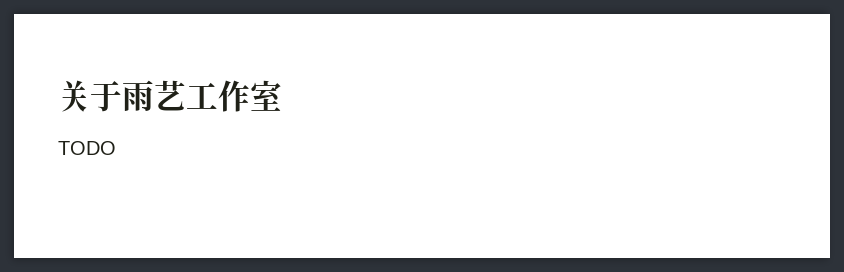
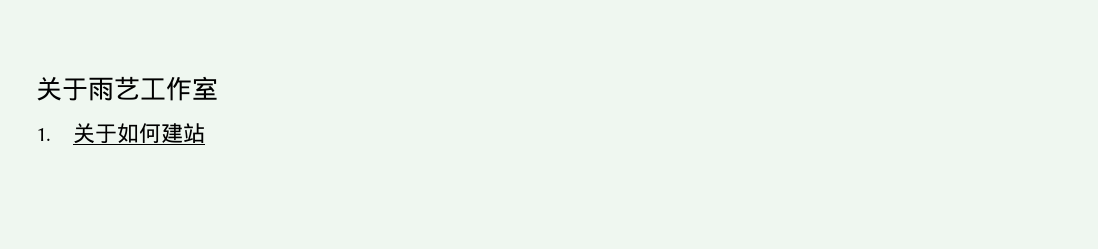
- TODO
+ 1.关于如何建站

